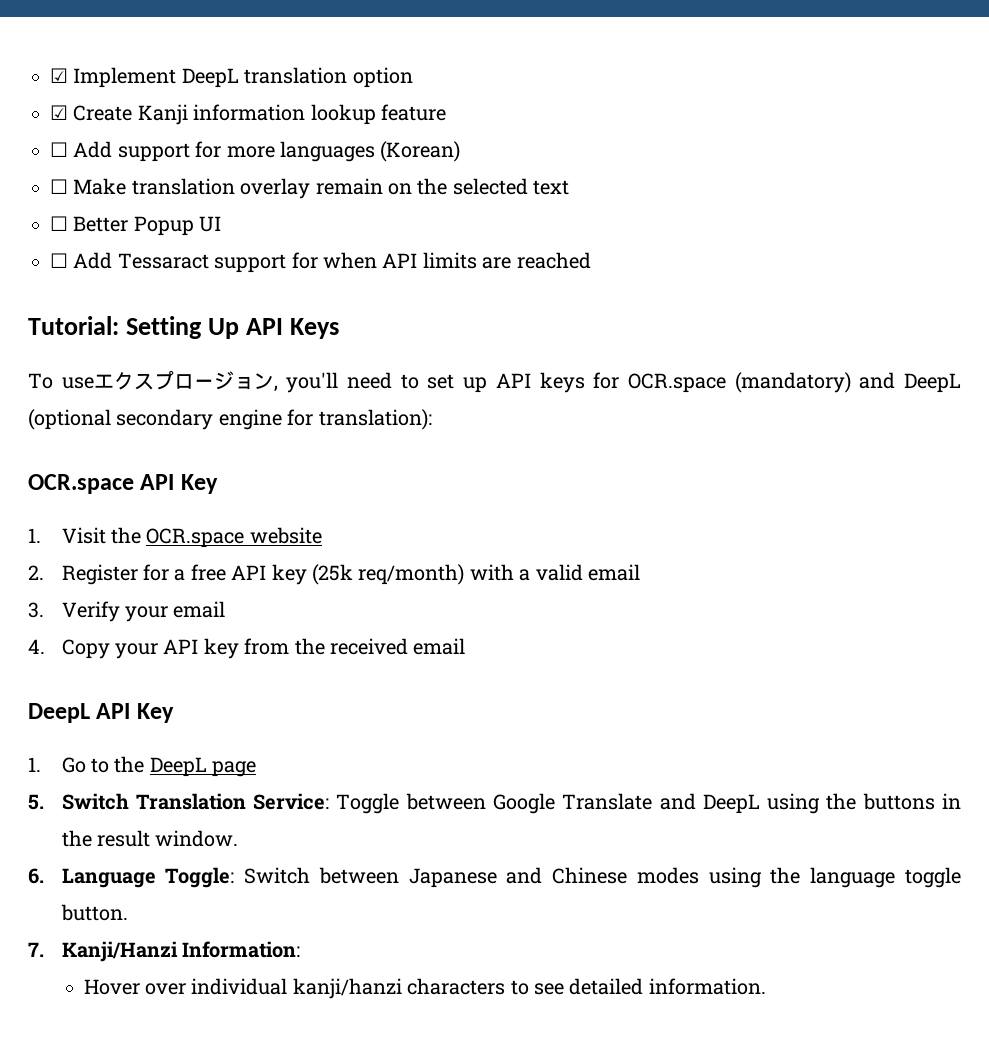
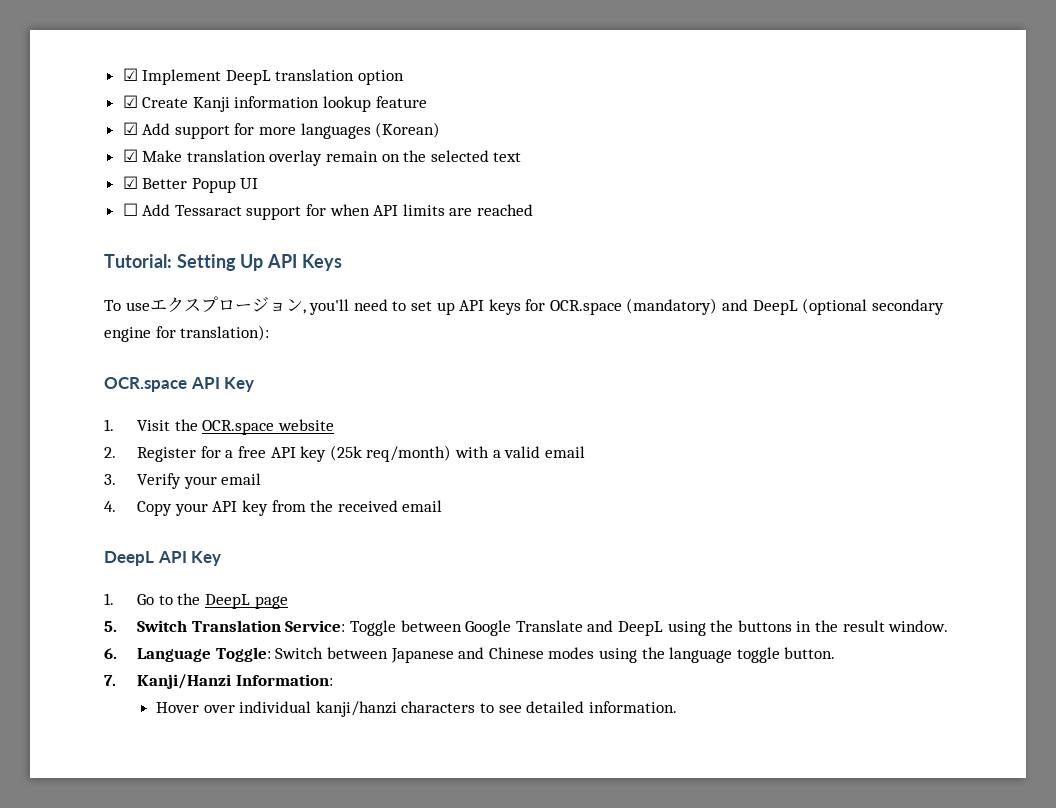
- ☐ Add support for more languages (Korean)
+ ☑ Add support for more languages (Korean)
- ☐ Make translation overlay remain on the selected text
+ ☑ Make translation overlay remain on the selected text
- ☐ Better Popup UI
+ ☑ Better Popup UI

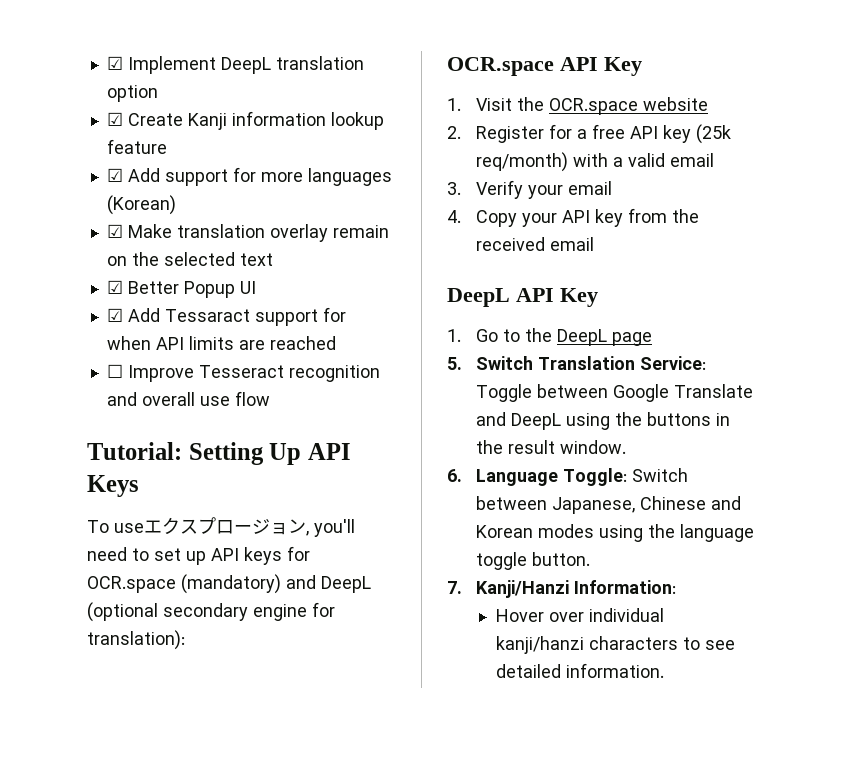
- ☐ Add Tessaract support for when API limits are reached
+ ☑ Add Tessaract support for when API limits are reached
+ ☐ Improve Tesseract recognition and overall use flow
- 6. Language Toggle: Switch between Japanese and Chinese modes using the language toggle button.
+ 6. Language Toggle: Switch between Japanese, Chinese and Korean modes using the language toggle button.

